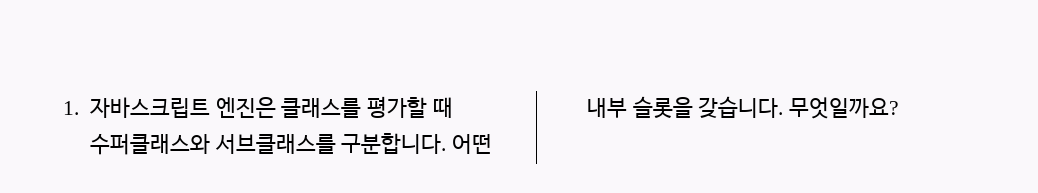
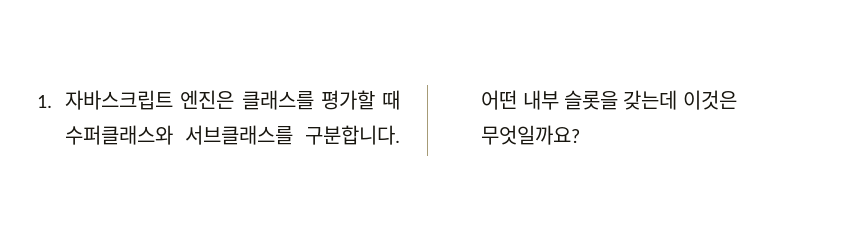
- 어떤 내부 슬롯을 갖습니다. 무엇일까요?
+ 어떤 내부 슬롯을 갖는데 이것은 무엇일까요?

